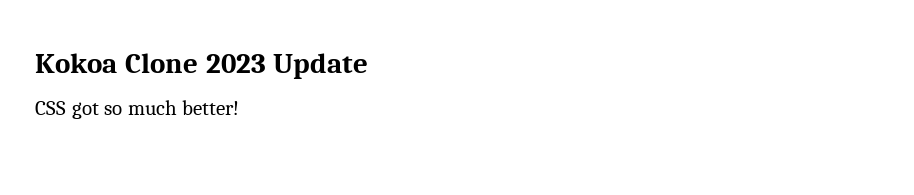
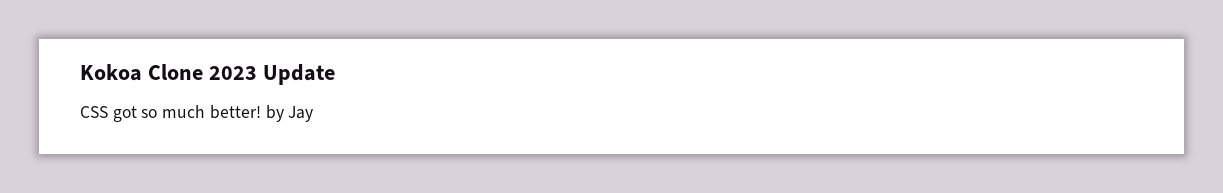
- CSS got so much better!
+ CSS got so much better! by Jay

